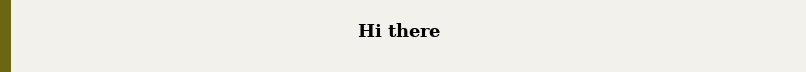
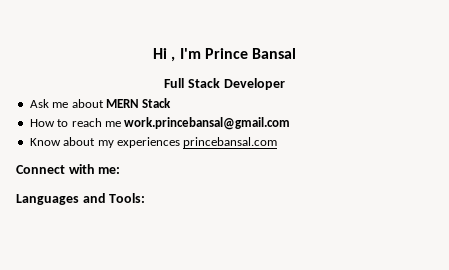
- Hi there
+ Hi , I'm Prince Bansal
+ Full Stack Developer
+ Ask me about MERN Stack
+ How to reach me work.princebansal@gmail.com
+ Know about my experiences princebansal.com
+ Connect with me:
+ Languages and Tools:

